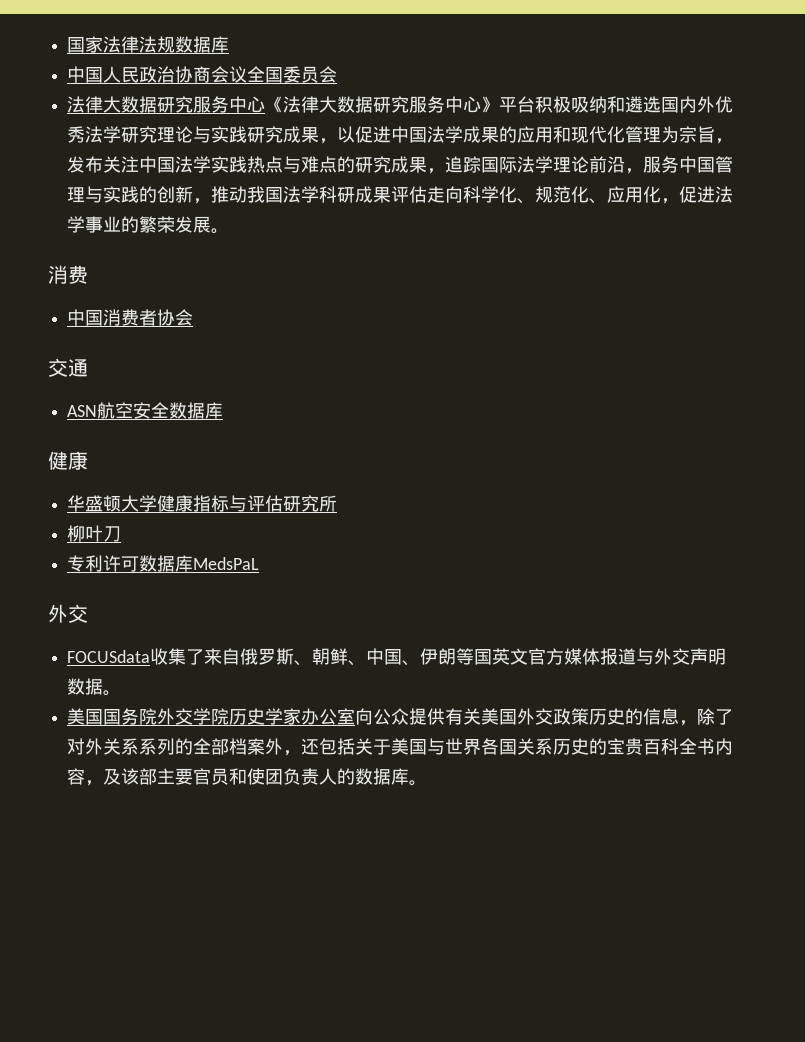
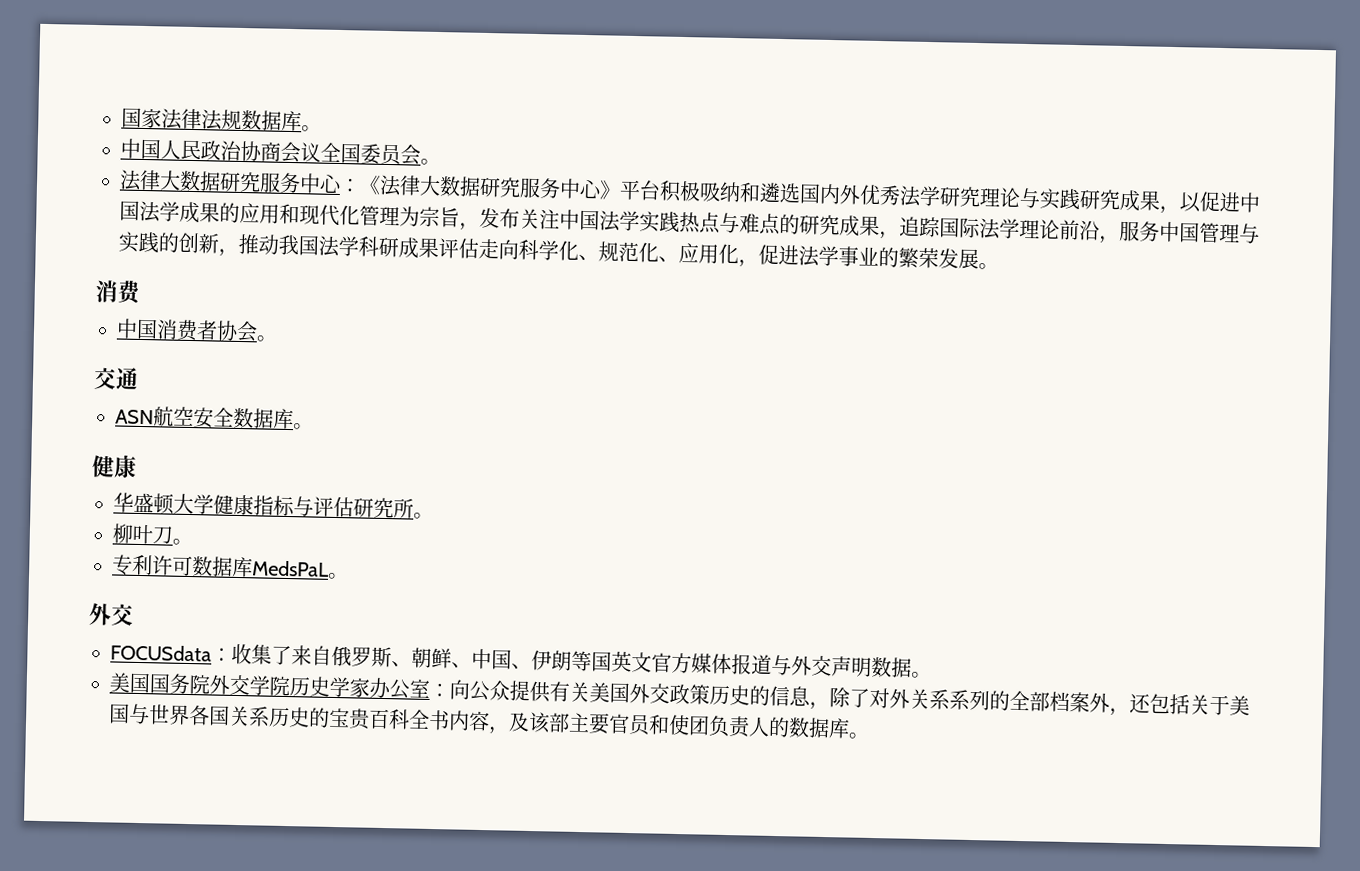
- 国家法律法规数据库
+ 国家法律法规数据库。
- 中国人民政治协商会议全国委员会
- 法律大数据研究服务中心《法律大数据研究服务中心》平台积极吸纳和遴选国内外优秀法学研究理论与实践研究成果，以促进中国法学成果的应用和现代化管理为宗旨，发布关注中国法学实践热点与难点的研究成果，追踪国际法学理论前沿，服务中国管理与实践的创新，推动我国法学科研成果评估走向科学化、规范化、应用化，促进法学事业的繁荣发展。
+ 中国人民政治协商会议全国委员会。
+ 法律大数据研究服务中心：《法律大数据研究服务中心》平台积极吸纳和遴选国内外优秀法学研究理论与实践研究成果，以促进中国法学成果的应用和现代化管理为宗旨，发布关注中国法学实践热点与难点的研究成果，追踪国际法学理论前沿，服务中国管理与实践的创新，推动我国法学科研成果评估走向科学化、规范化、应用化，促进法学事业的繁荣发展。
- 中国消费者协会
+ 中国消费者协会。
- ASN航空安全数据库
+ ASN航空安全数据库。
- 华盛顿大学健康指标与评估研究所
+ 华盛顿大学健康指标与评估研究所。
- 柳叶刀
+ 柳叶刀。
- 专利许可数据库MedsPaL
+ 专利许可数据库MedsPaL。
- FOCUSdata收集了来自俄罗斯、朝鲜、中国、伊朗等国英文官方媒体报道与外交声明数据。
+ FOCUSdata：收集了来自俄罗斯、朝鲜、中国、伊朗等国英文官方媒体报道与外交声明数据。
- 美国国务院外交学院历史学家办公室向公众提供有关美国外交政策历史的信息，除了对外关系系列的全部档案外，还包括关于美国与世界各国关系历史的宝贵百科全书内容，及该部主要官员和使团负责人的数据库。
+ 美国国务院外交学院历史学家办公室：向公众提供有关美国外交政策历史的信息，除了对外关系系列的全部档案外，还包括关于美国与世界各国关系历史的宝贵百科全书内容，及该部主要官员和使团负责人的数据库。

